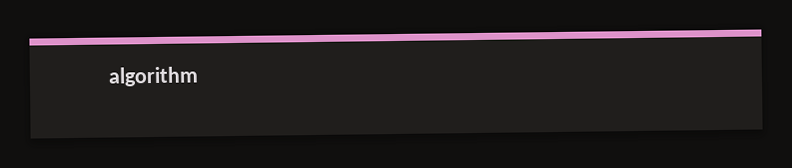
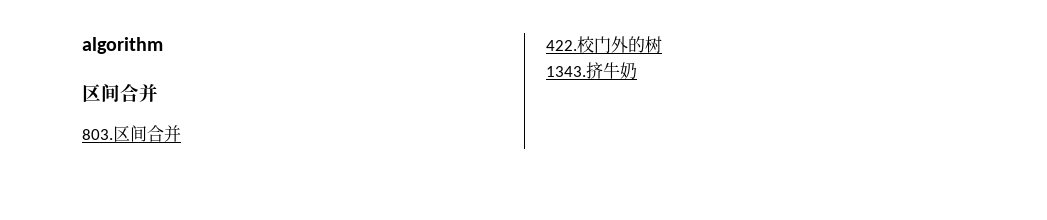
  algorithm
+ 区间合并
+ 803.区间合并
+ 422.校门外的树
+ 1343.挤牛奶

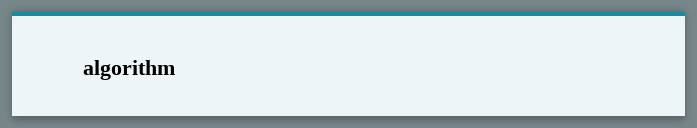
  algorithm
- 区间合并
- 803.区间合并
- 422.校门外的树
- 1343.挤牛奶

